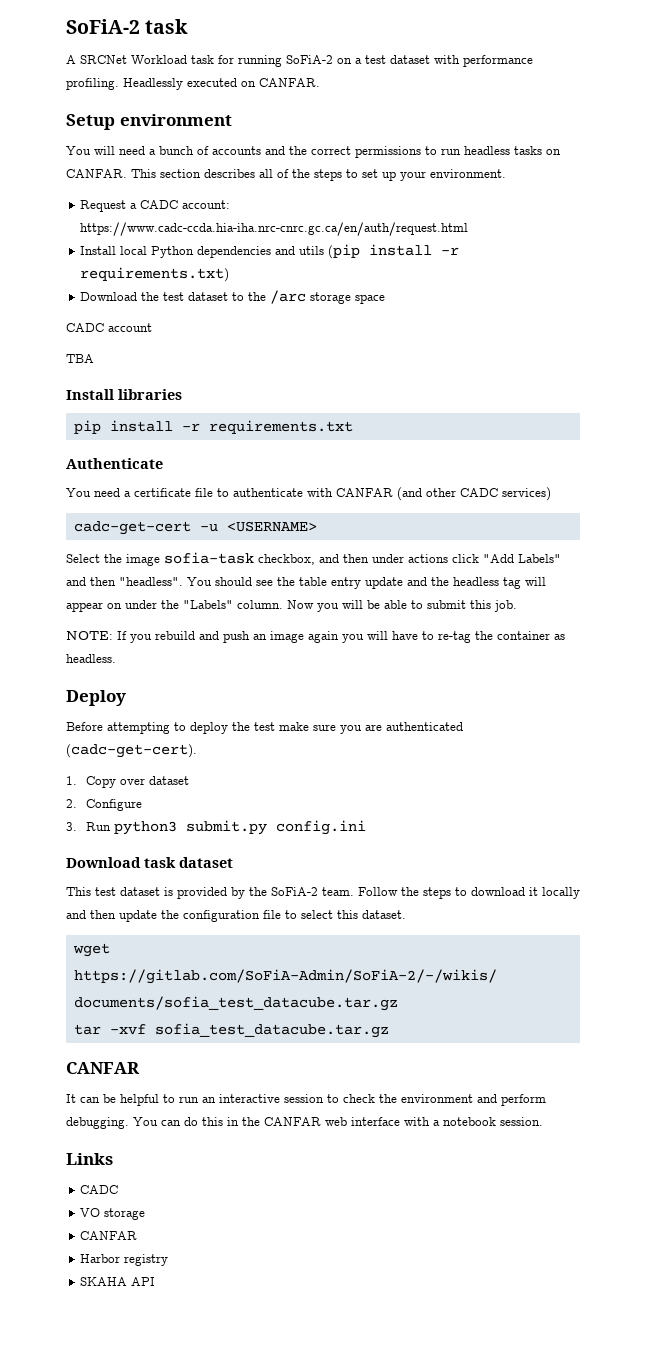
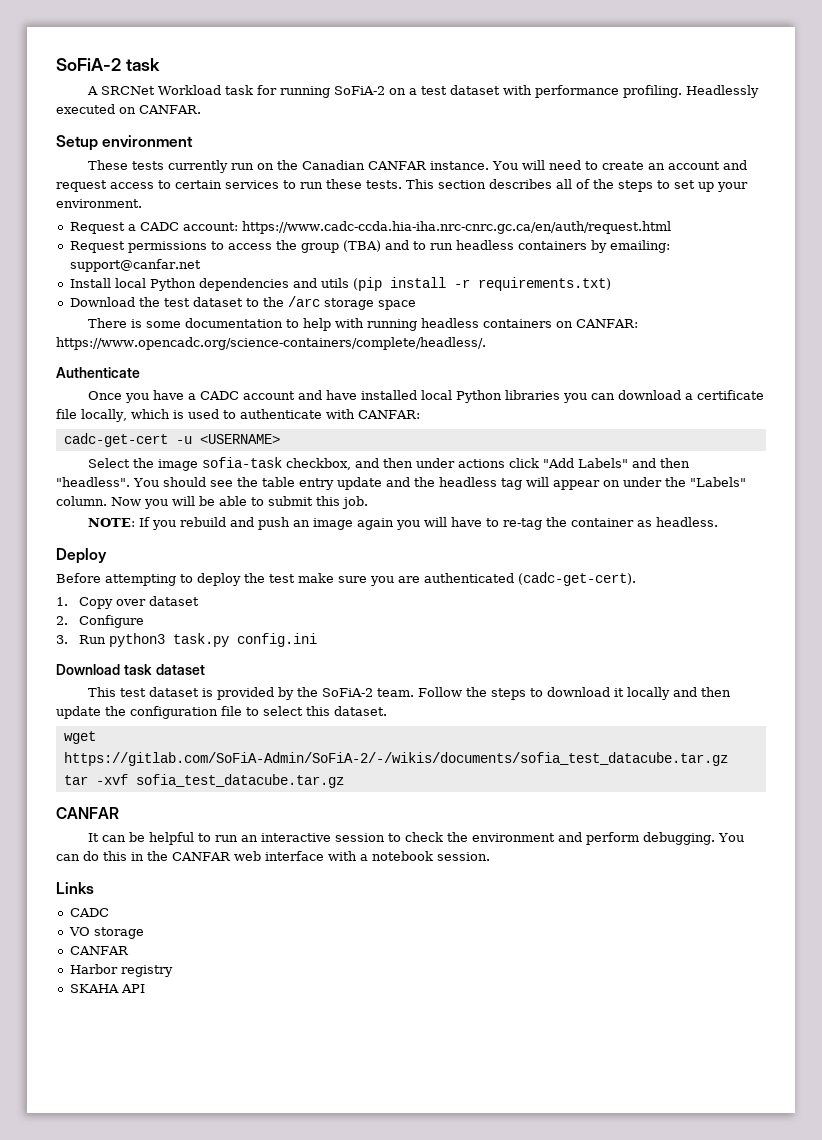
- You will need a bunch of accounts and the correct permissions to run headless tasks on CANFAR.
+ These tests currently run on the Canadian CANFAR instance. You will need to create an account and request access to certain services to run these tests.
+ Request permissions to access the group (TBA) and to run headless containers by emailing: support@canfar.net
- CADC account
- TBA
- Install libraries
- pip install -r requirements.txt
+ There is some documentation to help with running headless containers on CANFAR: https://www.opencadc.org/science-containers/complete/headless/.
  Authenticate
- You need a certificate file to authenticate with CANFAR (and other CADC services)
+ Once you have a CADC account and have installed local Python libraries you can download a certificate file locally, which is used to authenticate with CANFAR:
- 3. Run python3 submit.py config.ini
+ 3. Run python3 task.py config.ini

